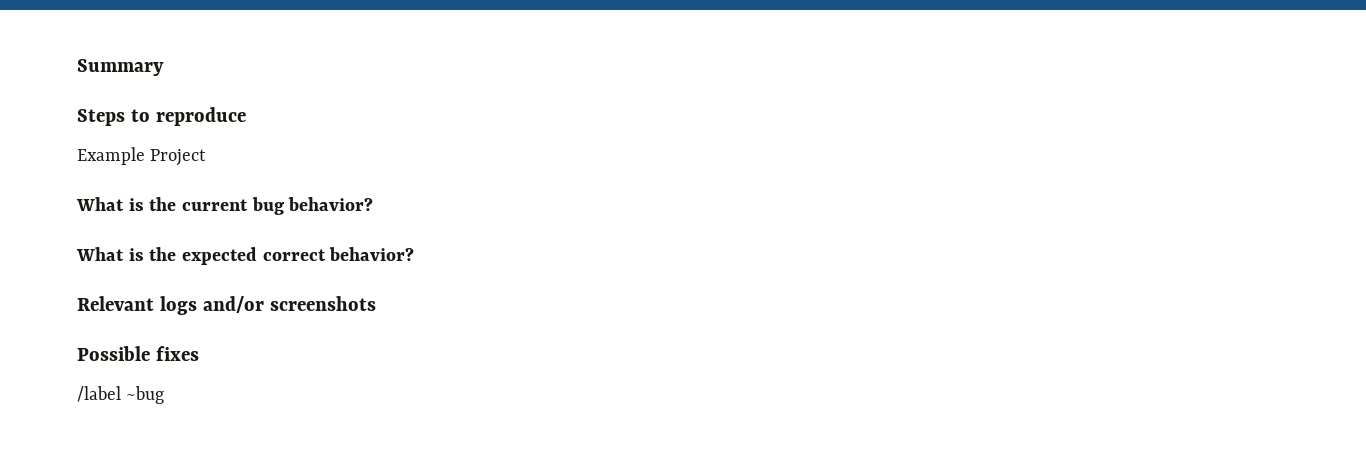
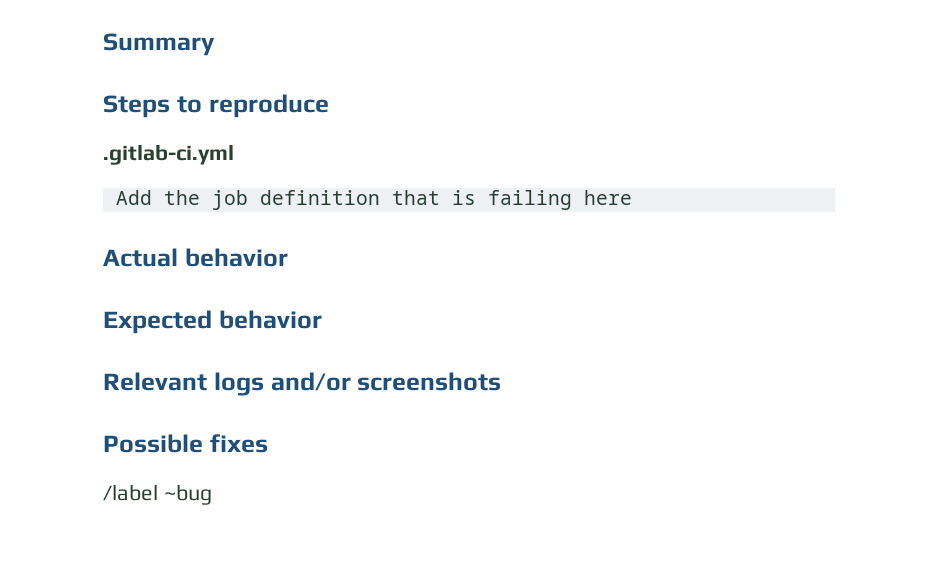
- Example Project
- What is the current bug behavior?
- What is the expected correct behavior?
+ .gitlab-ci.yml
+ Add the job definition that is failing here
+ Actual behavior
+ Expected behavior

